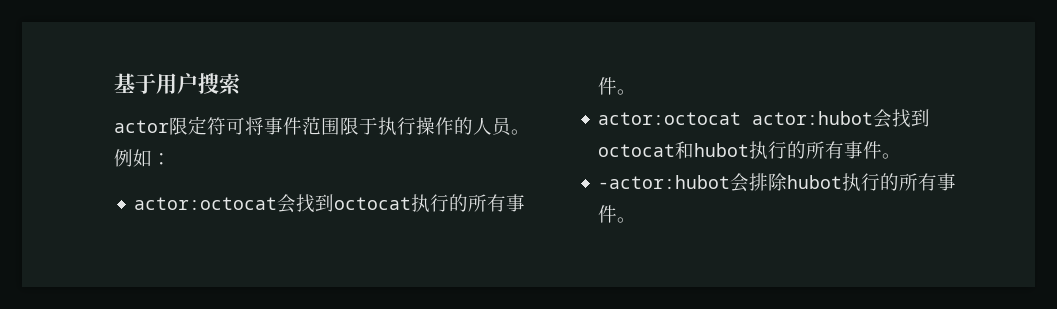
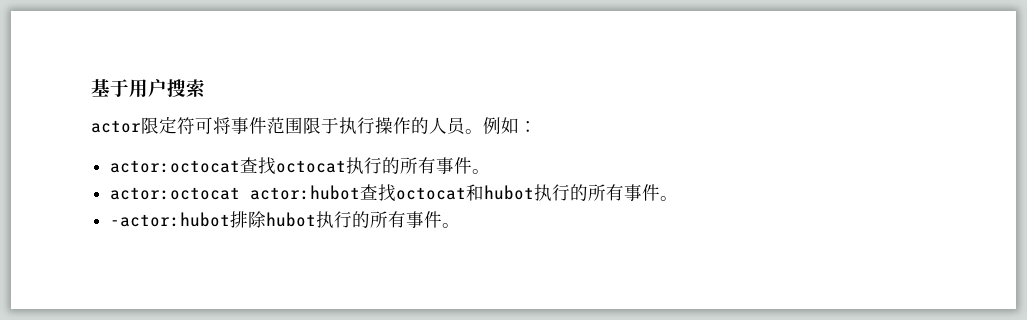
- actor:octocat会找到octocat执行的所有事件。
+ actor:octocat查找octocat执行的所有事件。
- actor:octocat actor:hubot会找到octocat和hubot执行的所有事件。
+ actor:octocat actor:hubot查找octocat和hubot执行的所有事件。
- -actor:hubot会排除hubot执行的所有事件。
+ -actor:hubot排除hubot执行的所有事件。

